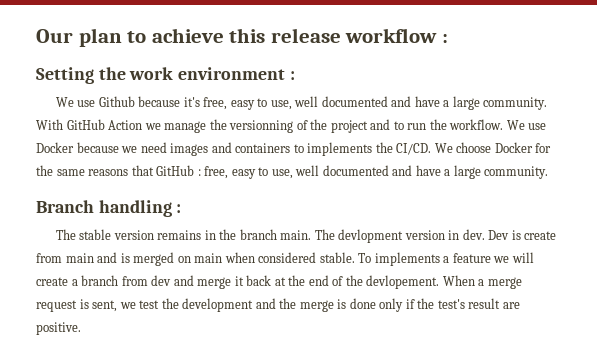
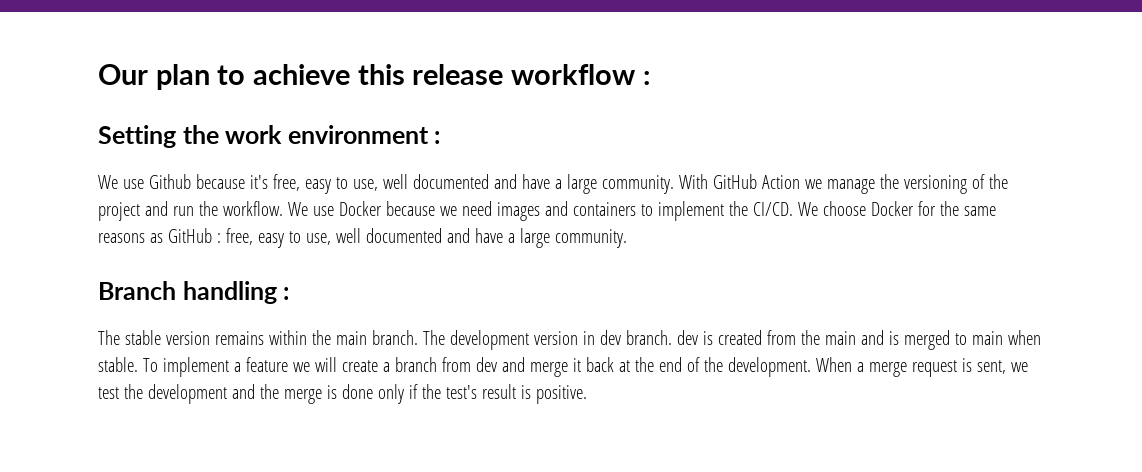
- With GitHub Action we manage the versionning of the project and to run the workflow.
+ With GitHub Action we manage the versioning of the project and run the workflow.
- We use Docker because we need images and containers to implements the CI/CD.
+ We use Docker because we need images and containers to implement the CI/CD.
- We choose Docker for the same reasons that GitHub : free, easy to use, well documented and have a large community.
+ We choose Docker for the same reasons as GitHub : free, easy to use, well documented and have a large community.
- The stable version remains in the branch main. The devlopment version in dev. Dev is create from main and is merged on main when considered stable.
+ The stable version remains within the main branch. The development version in dev branch. dev is created from the main and is merged to main when stable.
- To implements a feature we will create a branch from dev and merge it back at the end of the devlopement.
+ To implement a feature we will create a branch from dev and merge it back at the end of the development.
- When a merge request is sent, we test the development and the merge is done only if the test's result are positive.
+ When a merge request is sent, we test the development and the merge is done only if the test's result is positive.

